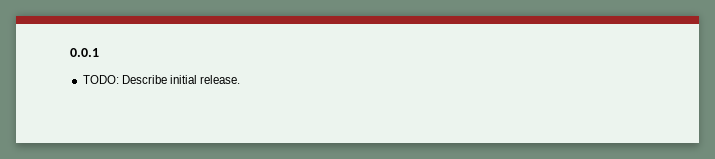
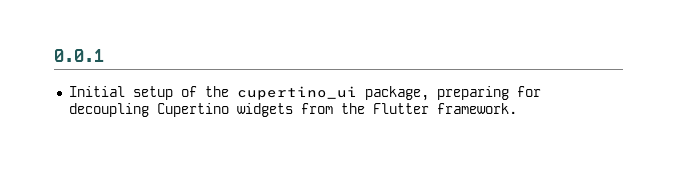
- TODO: Describe initial release.
+ Initial setup of the cupertino_ui package, preparing for decoupling Cupertino widgets from the Flutter framework.

